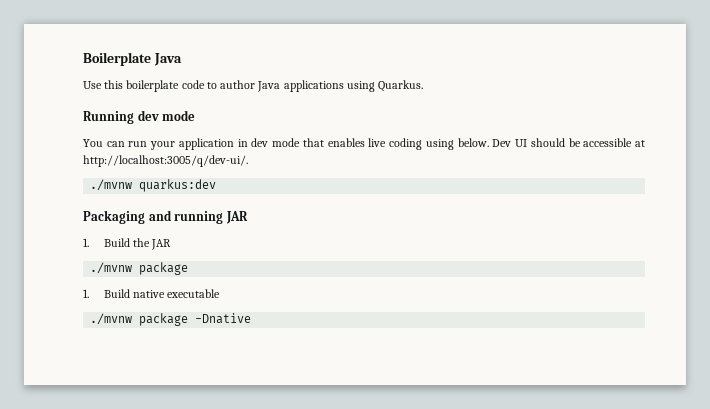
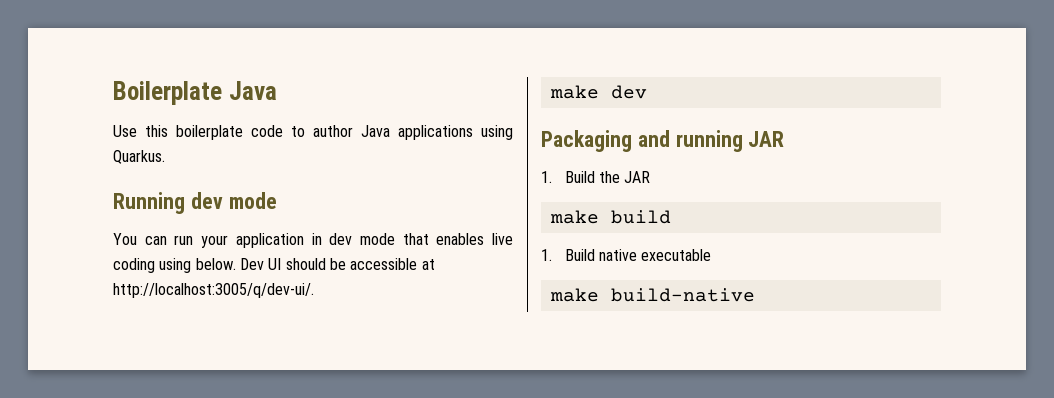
- ./mvnw quarkus:dev
+ make dev
  1. Build the JAR
- ./mvnw package
+ make build
- ./mvnw package -Dnative
+ make build-native

